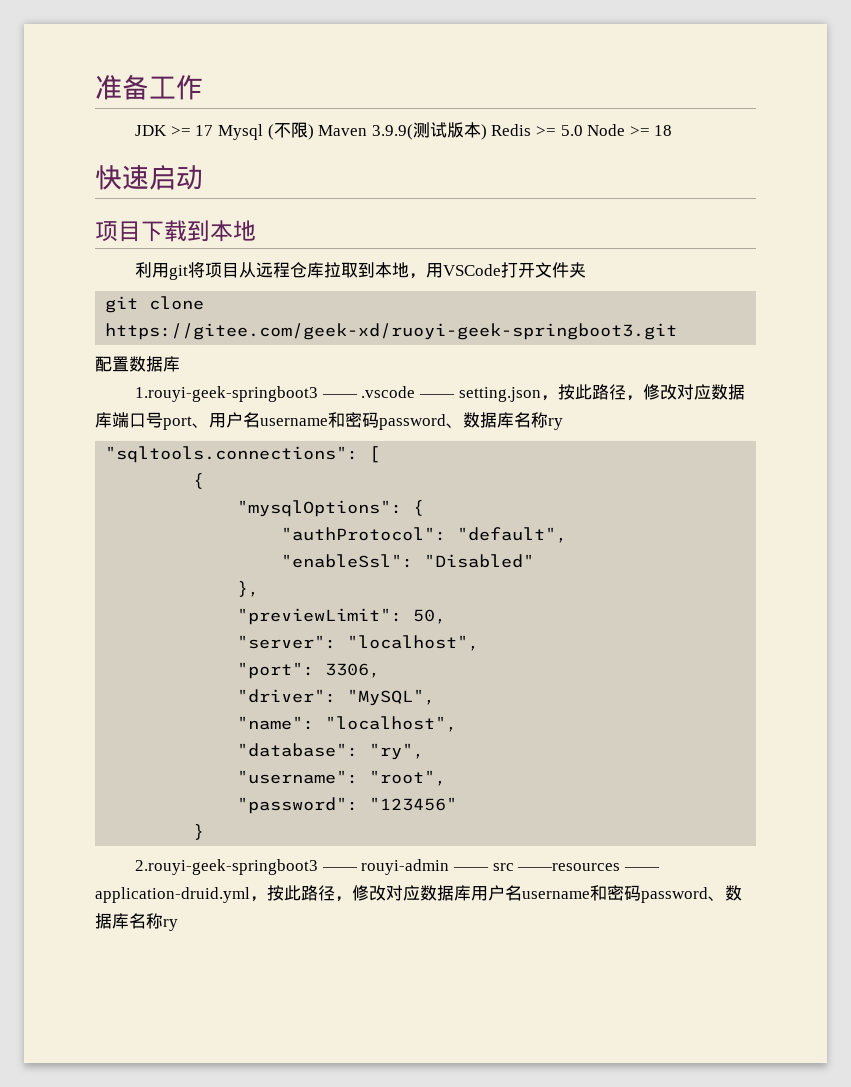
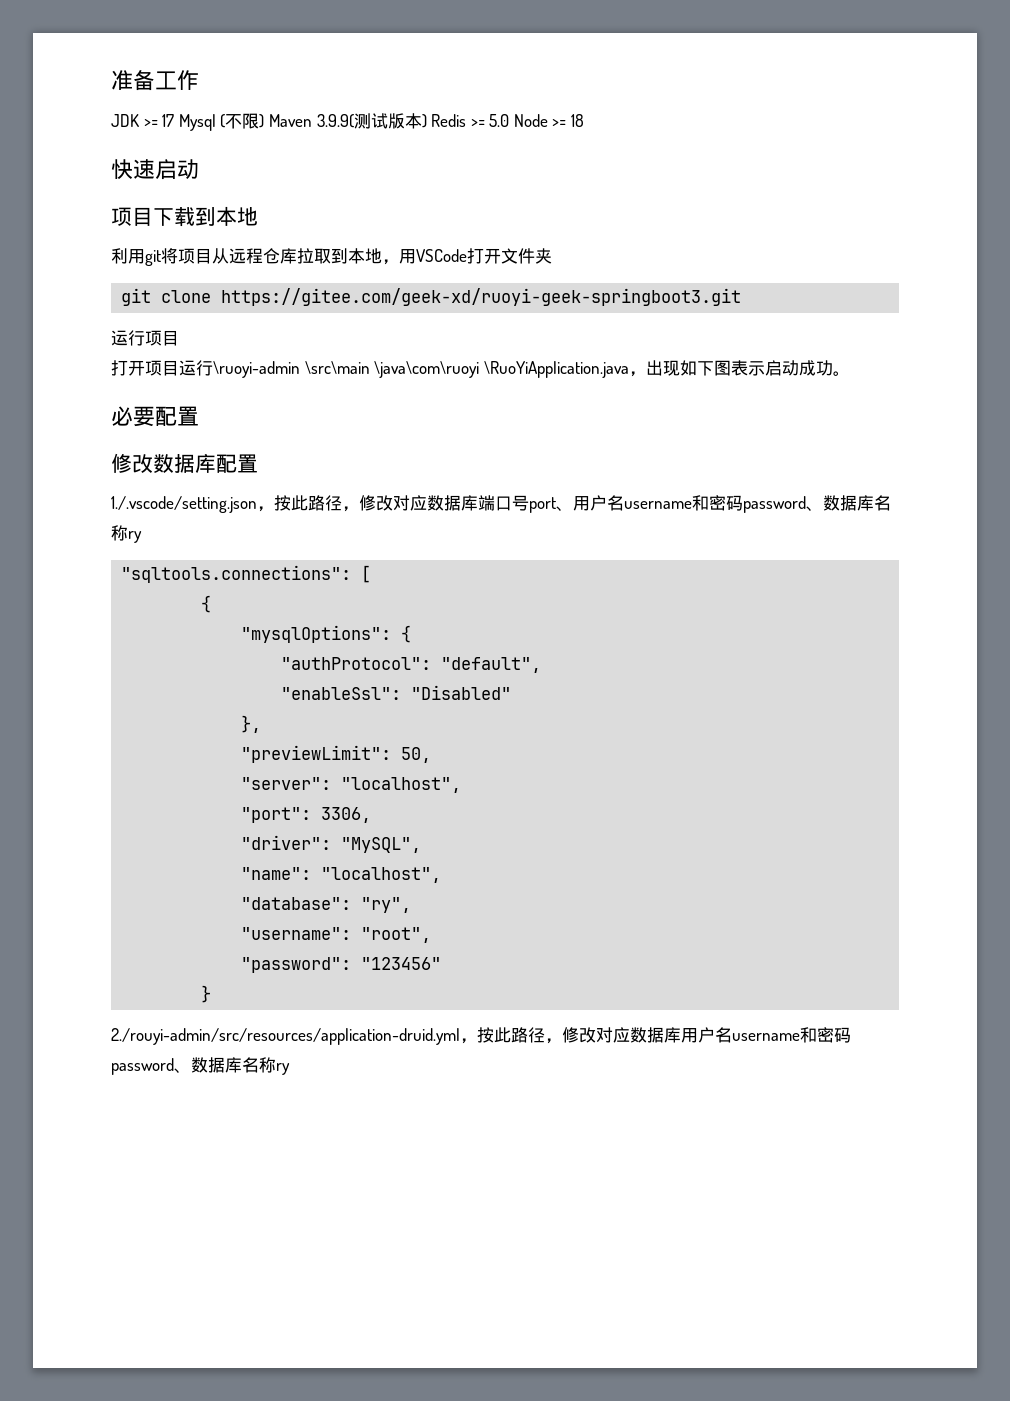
- 配置数据库
- 1.rouyi-geek-springboot3 —— .vscode —— setting.json，按此路径，修改对应数据库端口号port、用户名username和密码password、数据库名称ry
+ 运行项目
+ 打开项目运行\ruoyi-admin \src\main \java\com\ruoyi \RuoYiApplication.java，出现如下图表示启动成功。
+ 必要配置
+ 修改数据库配置
+ 1./.vscode/setting.json，按此路径，修改对应数据库端口号port、用户名username和密码password、数据库名称ry
- 2.rouyi-geek-springboot3 —— rouyi-admin —— src ——resources —— application-druid.yml，按此路径，修改对应数据库用户名username和密码password、数据库名称ry
+ 2./rouyi-admin/src/resources/application-druid.yml，按此路径，修改对应数据库用户名username和密码password、数据库名称ry

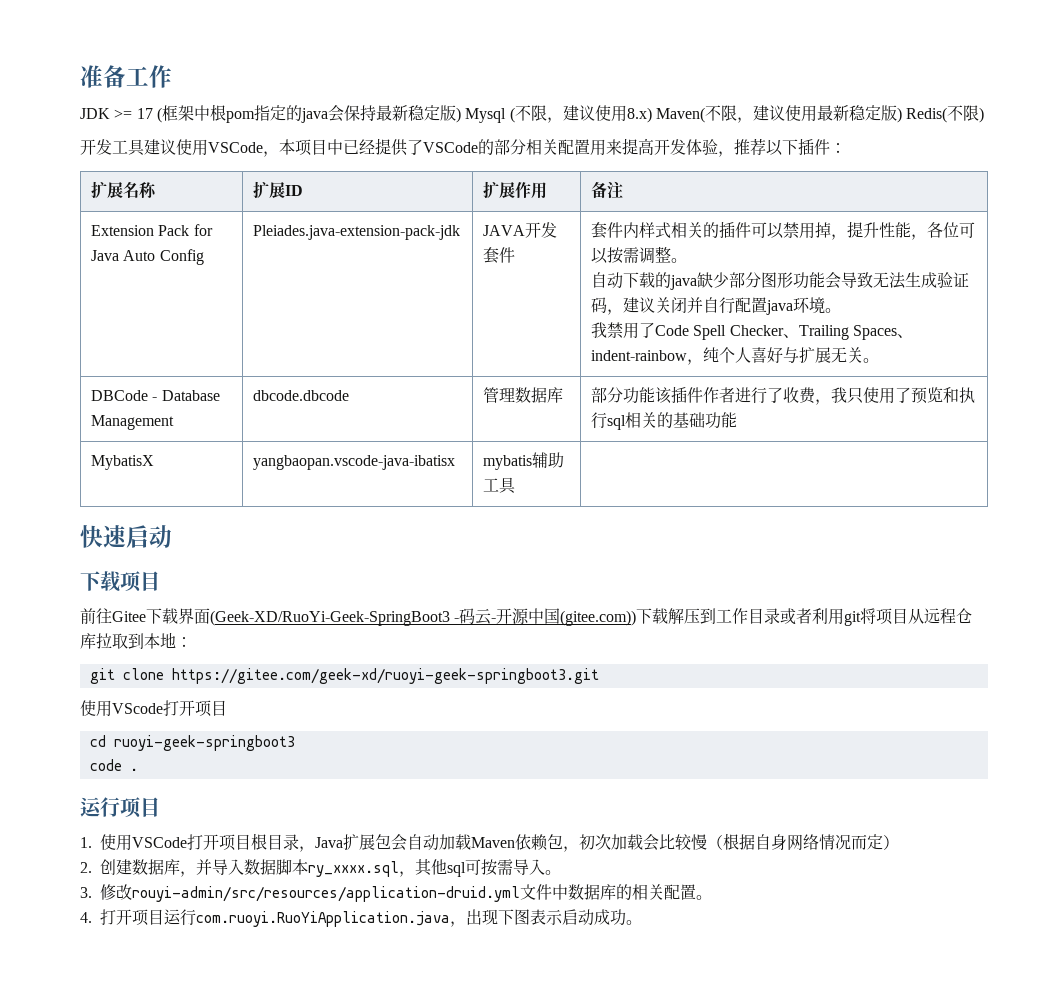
- JDK >= 17 Mysql (不限) Maven 3.9.9(测试版本) Redis >= 5.0 Node >= 18
+ JDK >= 17 (框架中根pom指定的java会保持最新稳定版) Mysql (不限，建议使用8.x) Maven(不限，建议使用最新稳定版) Redis(不限)
+ 开发工具建议使用VSCode，本项目中已经提供了VSCode的部分相关配置用来提高开发体验，推荐以下插件：
+ 扩展名称 | 扩展ID | 扩展作用 | 备注
+ Extension Pack for Java Auto Config | Pleiades.java-extension-pack-jdk | JAVA开发套件 | 套件内样式相关的插件可以禁用掉，提升性能，各位可以按需调整。
+ 自动下载的java缺少部分图形功能会导致无法生成验证码，建议关闭并自行配置java环境。
+ 我禁用了Code Spell Checker、Trailing Spaces、indent-rainbow，纯个人喜好与扩展无关。
+ DBCode - Database Management | dbcode.dbcode | 管理数据库 | 部分功能该插件作者进行了收费，我只使用了预览和执行sql相关的基础功能
+ MybatisX | yangbaopan.vscode-java-ibatisx | mybatis辅助工具 |
- 项目下载到本地
- 利用git将项目从远程仓库拉取到本地，用VSCode打开文件夹
+ 下载项目
+ 前往Gitee下载界面(Geek-XD/RuoYi-Geek-SpringBoot3 -码云-开源中国(gitee.com))下载解压到工作目录或者利用git将项目从远程仓库拉取到本地：
+ 使用VScode打开项目
+ cd ruoyi-geek-springboot3
+ code .
  运行项目
- 打开项目运行\ruoyi-admin \src\main \java\com\ruoyi \RuoYiApplication.java，出现如下图表示启动成功。
+ 1.使用VSCode打开项目根目录，Java扩展包会自动加载Maven依赖包，初次加载会比较慢（根据自身网络情况而定）
+ 2.创建数据库，并导入数据脚本ry_xxxx.sql，其他sql可按需导入。
+ 3.修改rouyi-admin/src/resources/application-druid.yml文件中数据库的相关配置。
+ 4.打开项目运行com.ruoyi.RuoYiApplication.java，出现下图表示启动成功。
- 必要配置
- 修改数据库配置
- 1./.vscode/setting.json，按此路径，修改对应数据库端口号port、用户名username和密码password、数据库名称ry
- "sqltools.connections": [
- {
- "mysqlOptions": {
- "authProtocol": "default",
- "enableSsl": "Disabled"
- },
- "previewLimit": 50,
- "server": "localhost",
- "port": 3306,
- "driver": "MySQL",
- "name": "localhost",
- "database": "ry",
- "username": "root",
- "password": "123456"
- }
- 2./rouyi-admin/src/resources/application-druid.yml，按此路径，修改对应数据库用户名username和密码password、数据库名称ry

